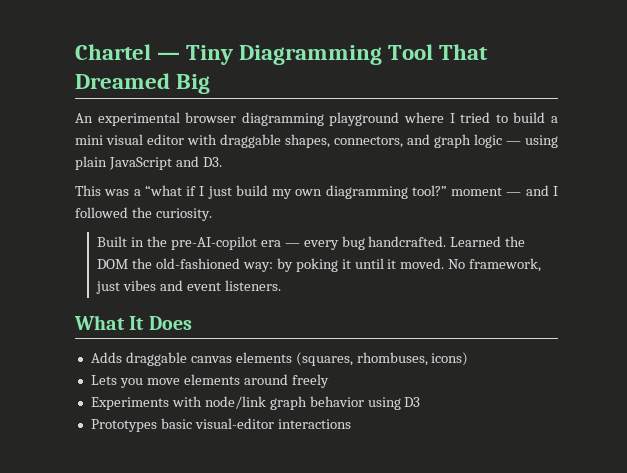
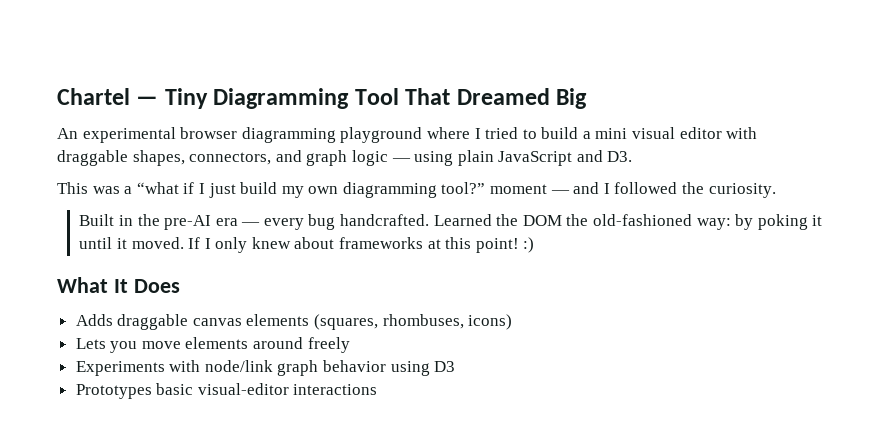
- Built in the pre-AI-copilot era — every bug handcrafted.
+ Built in the pre-AI era — every bug handcrafted.
- No framework, just vibes and event listeners.
+ If I only knew about frameworks at this point! :)

